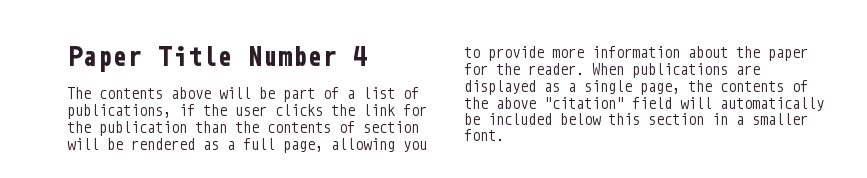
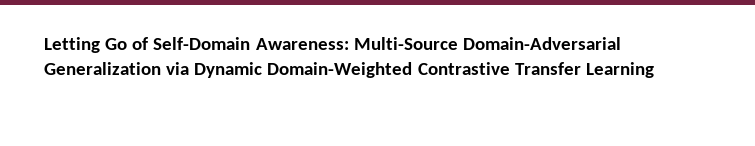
- Paper Title Number 4
- The contents above will be part of a list of publications, if the user clicks the link for the publication than the contents of section will be rendered as a full page, allowing you to provide more information about the paper for the reader. When publications are displayed as a single page, the contents of the above "citation" field will automatically be included below this section in a smaller font.
+ Letting Go of Self-Domain Awareness: Multi-Source Domain-Adversarial Generalization via Dynamic Domain-Weighted Contrastive Transfer Learning

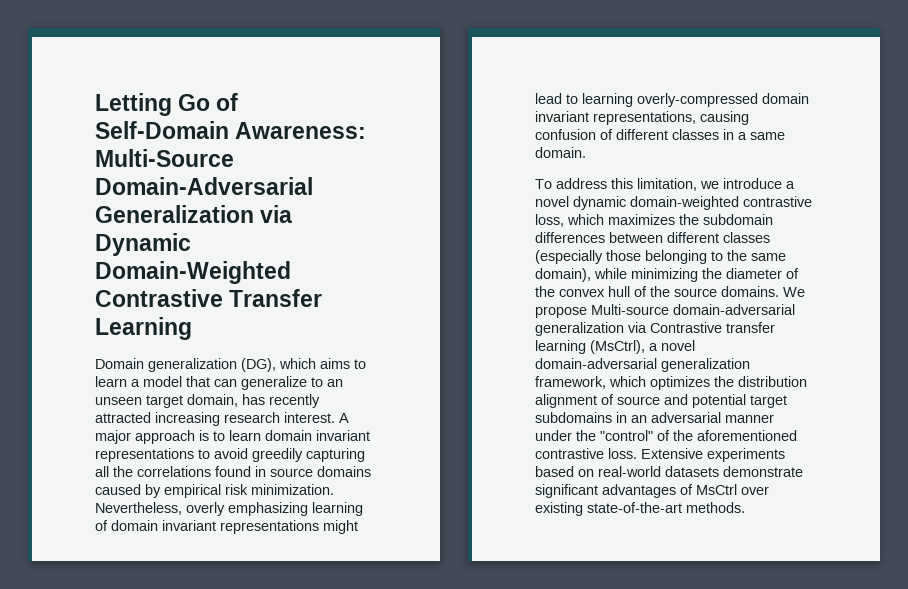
+ Domain generalization (DG), which aims to learn a model that can generalize to an unseen target domain, has recently attracted increasing research interest. A major approach is to learn domain invariant representations to avoid greedily capturing all the correlations found in source domains caused by empirical risk minimization. Nevertheless, overly emphasizing learning of domain invariant representations might lead to learning overly-compressed domain invariant representations, causing confusion of different classes in a same domain.
+ To address this limitation, we introduce a novel dynamic domain-weighted contrastive loss, which maximizes the subdomain differences between different classes (especially those belonging to the same domain), while minimizing the diameter of the convex hull of the source domains. We propose Multi-source domain-adversarial generalization via Contrastive transfer learning (MsCtrl), a novel domain-adversarial generalization framework, which optimizes the distribution alignment of source and potential target subdomains in an adversarial manner under the "control" of the aforementioned contrastive loss. Extensive experiments based on real-world datasets demonstrate significant advantages of MsCtrl over existing state-of-the-art methods.

